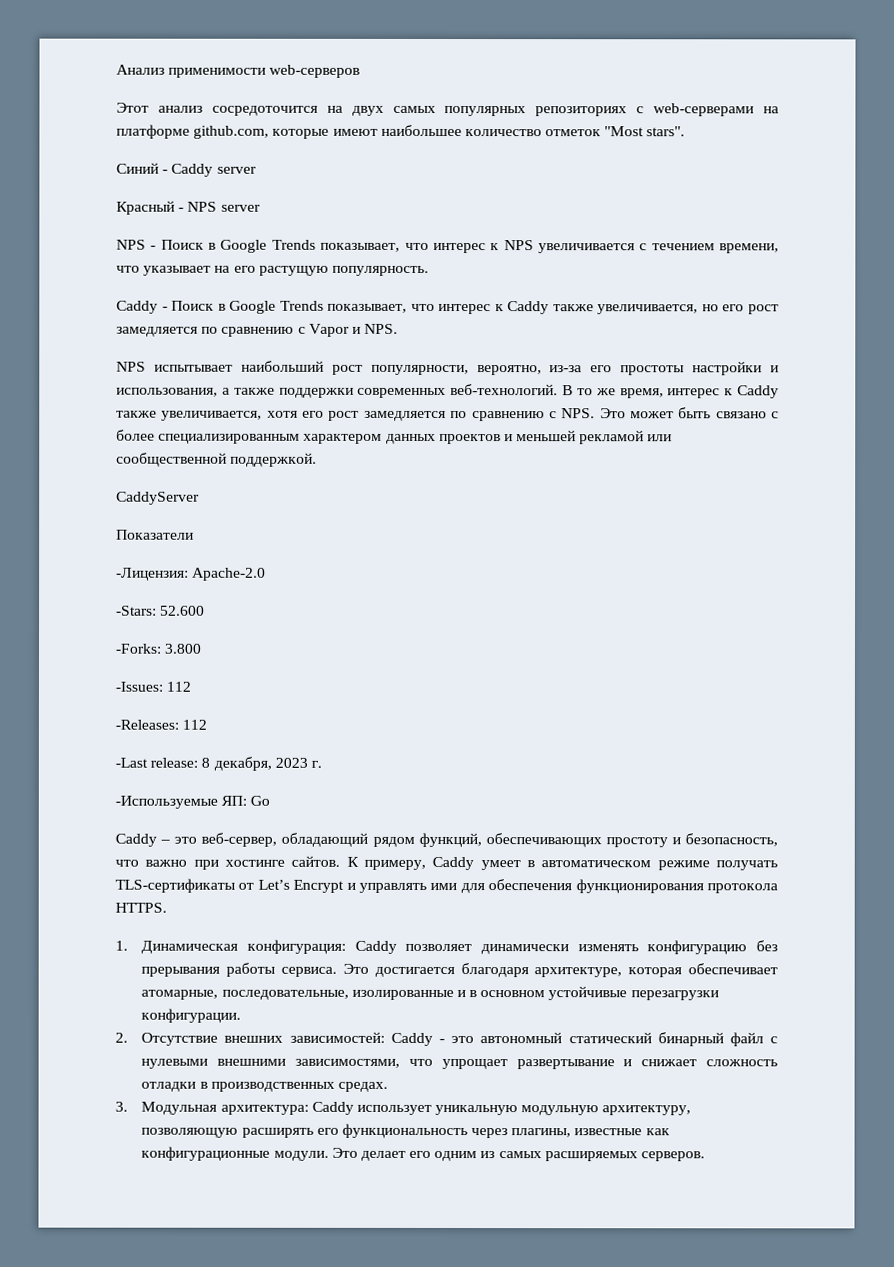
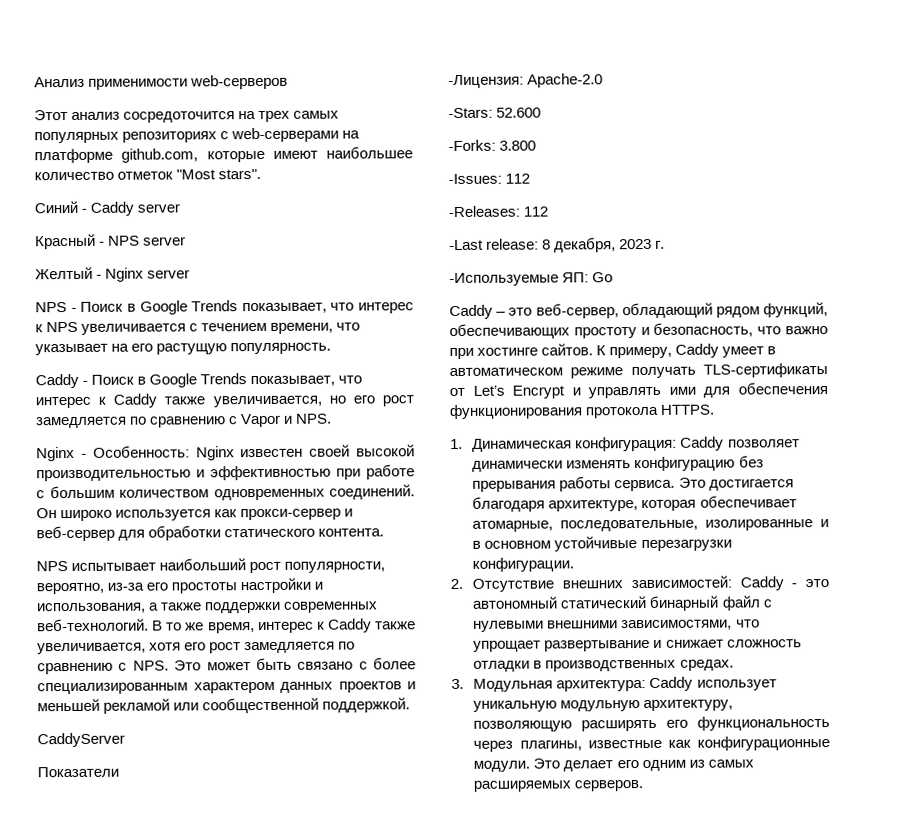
- Этот анализ сосредоточится на двух самых популярных репозиториях с web-серверами на платформе github.com, которые имеют наибольшее количество отметок "Most stars".
+ Этот анализ сосредоточится на трех самых популярных репозиториях с web-серверами на платформе github.com, которые имеют наибольшее количество отметок "Most stars".
+ Желтый - Nginx server
+ Nginx - Особенность: Nginx известен своей высокой производительностью и эффективностью при работе с большим количеством одновременных соединений. Он широко используется как прокси-сервер и веб-сервер для обработки статического контента.

